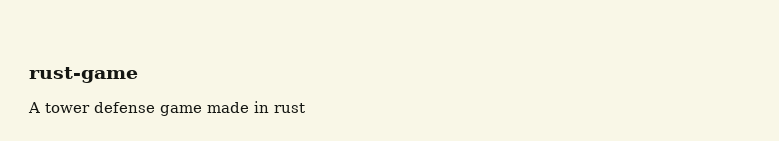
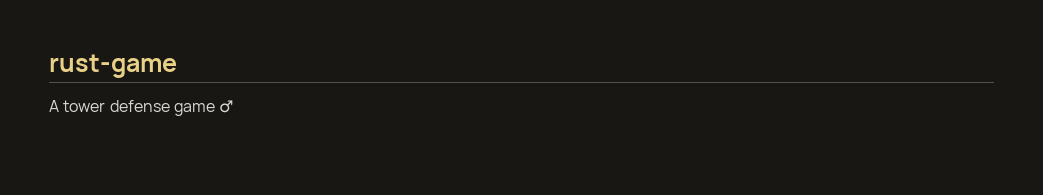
- A tower defense game made in rust
+ A tower defense game ♂

